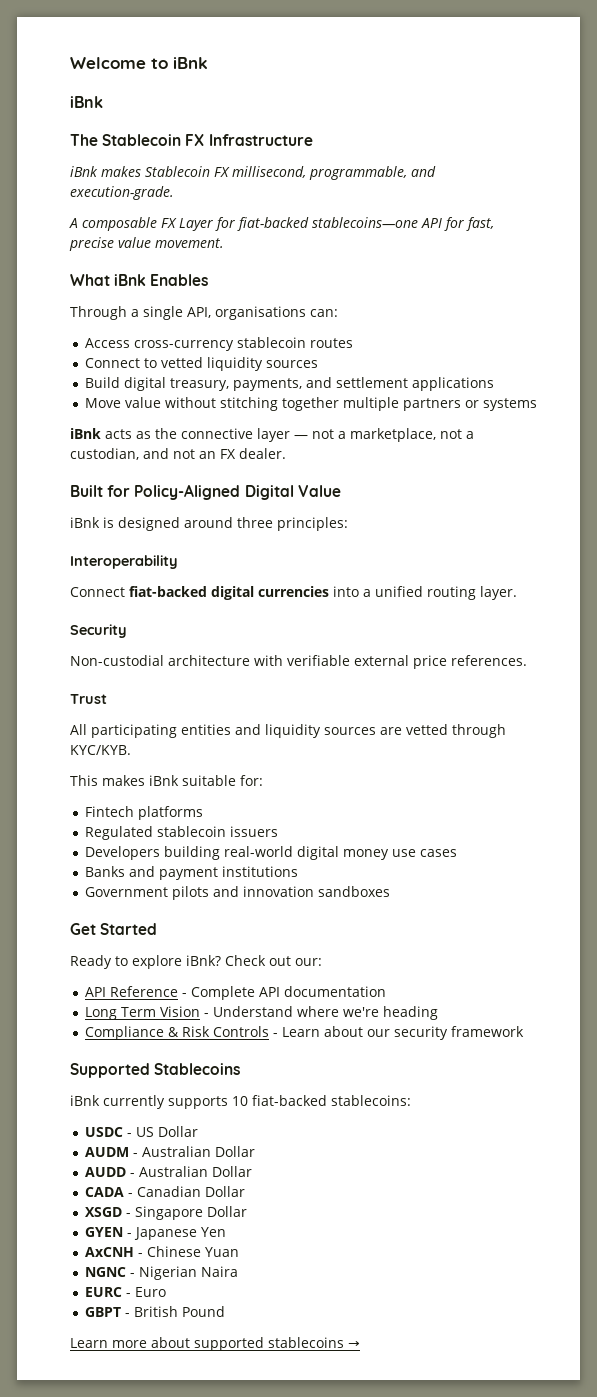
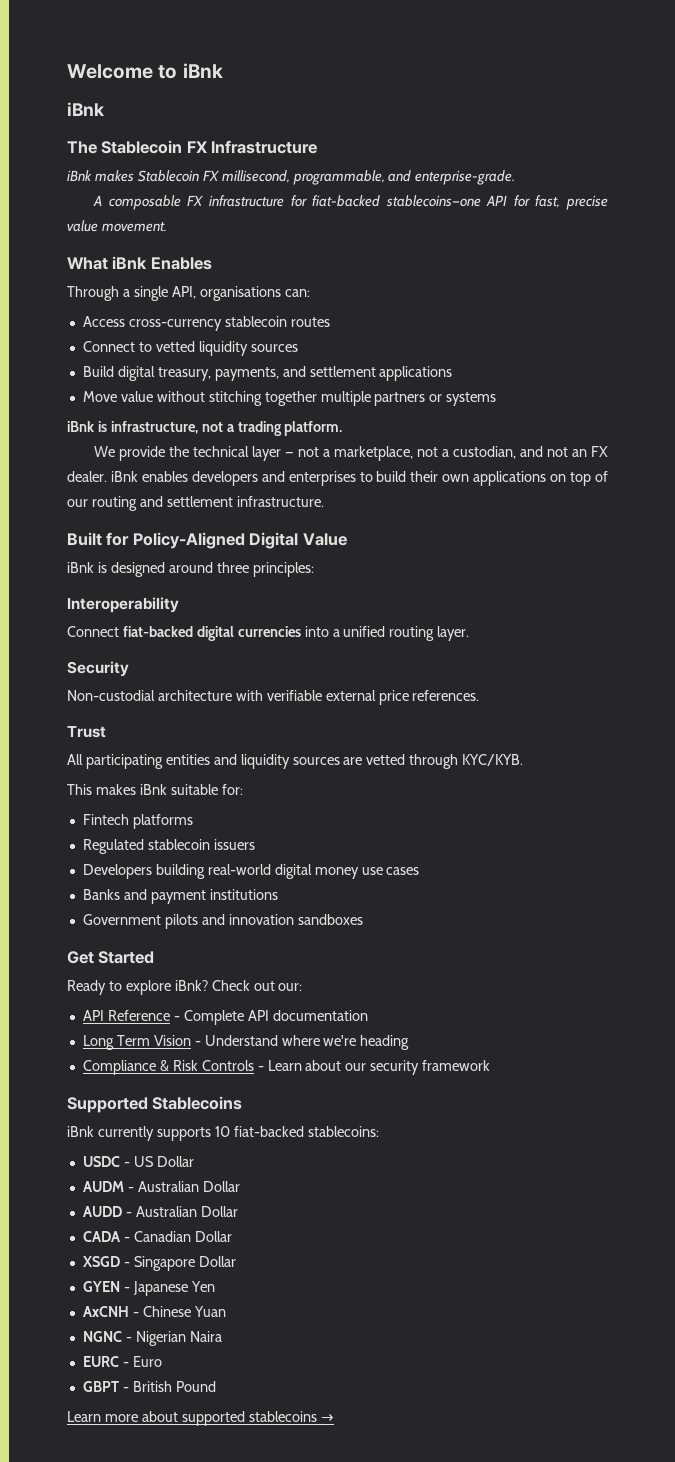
- iBnk makes Stablecoin FX millisecond, programmable, and execution-grade.
+ iBnk makes Stablecoin FX millisecond, programmable, and enterprise-grade.
- A composable FX Layer for fiat-backed stablecoins—one API for fast, precise value movement.
+ A composable FX infrastructure for fiat-backed stablecoins—one API for fast, precise value movement.
- iBnk acts as the connective layer — not a marketplace, not a custodian, and not an FX dealer.
+ iBnk is infrastructure, not a trading platform.
+ We provide the technical layer — not a marketplace, not a custodian, and not an FX dealer. iBnk enables developers and enterprises to build their own applications on top of our routing and settlement infrastructure.

